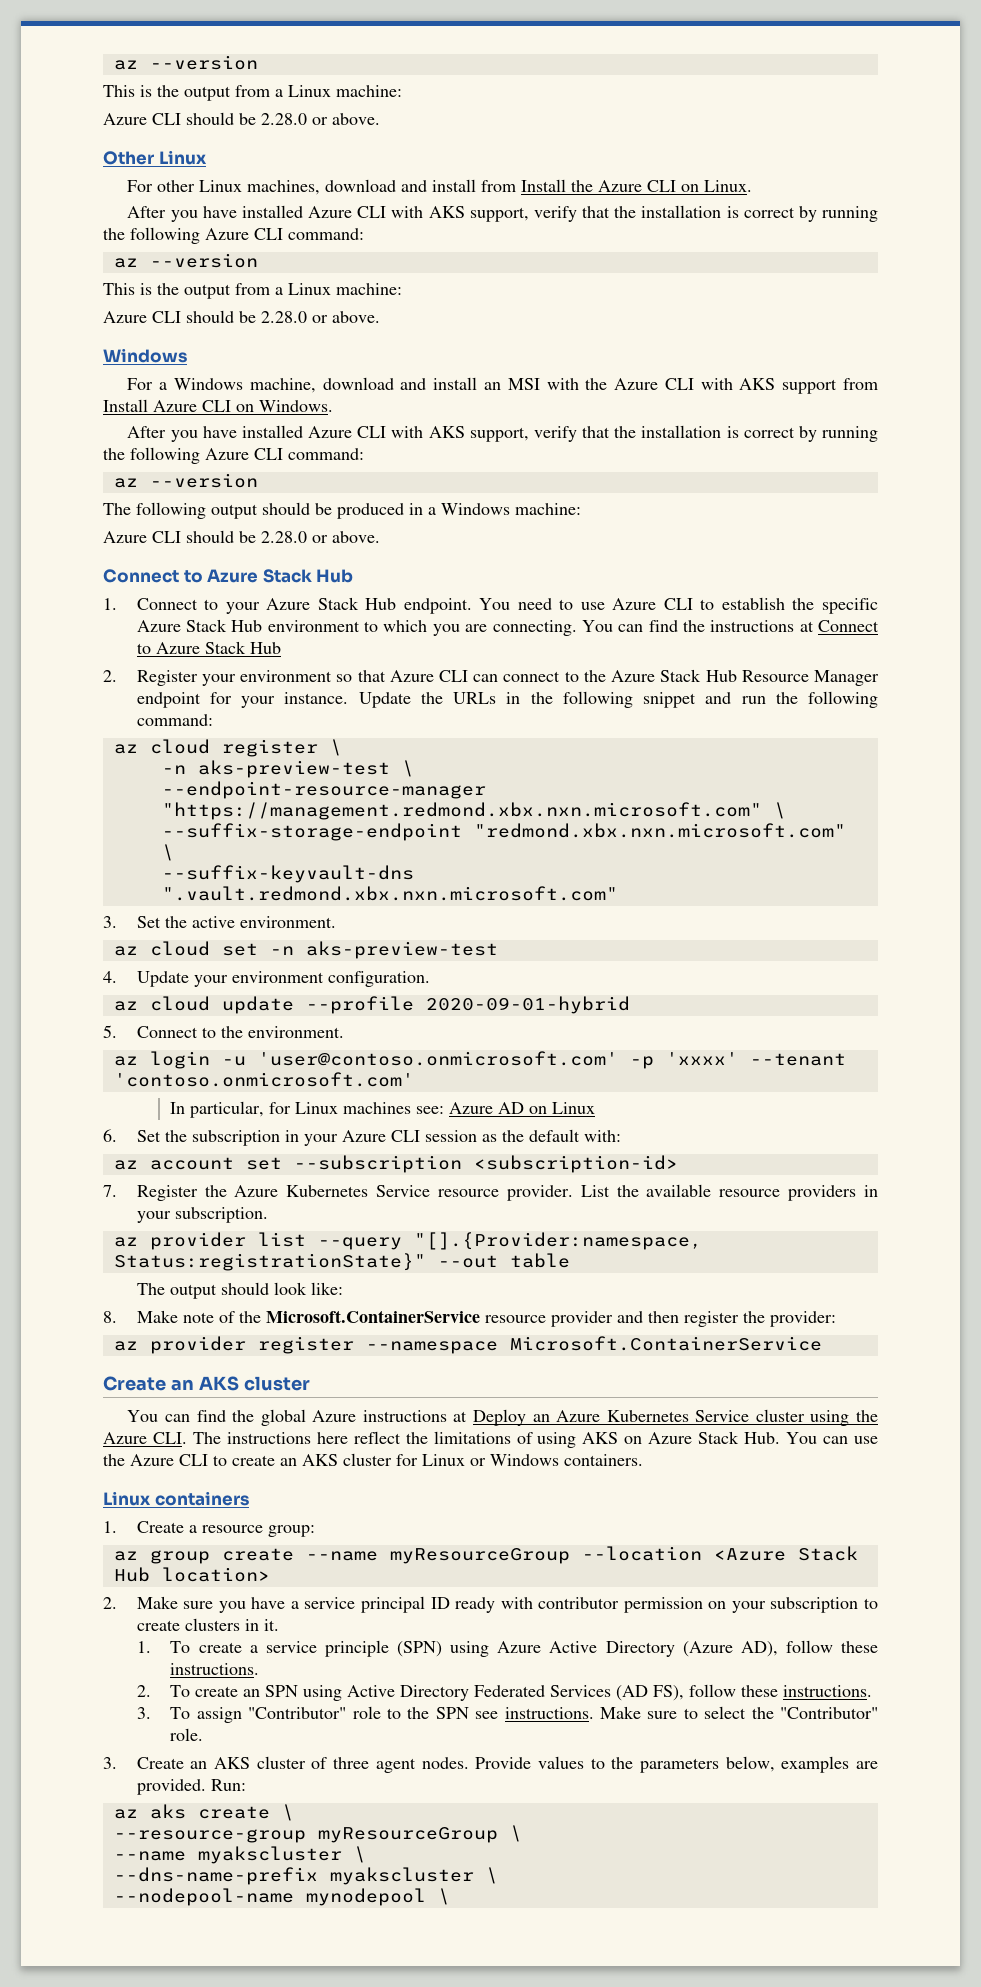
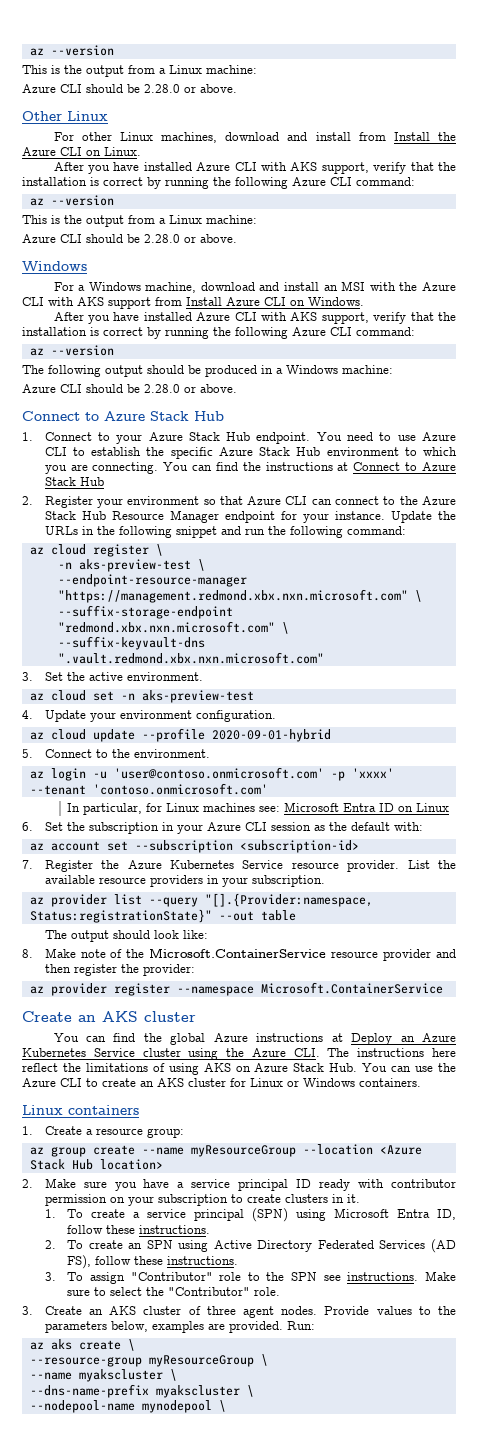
- In particular, for Linux machines see: Azure AD on Linux
+ In particular, for Linux machines see: Microsoft Entra ID on Linux
- 1. To create a service principle (SPN) using Azure Active Directory (Azure AD), follow these instructions.
+ 1. To create a service principal (SPN) using Microsoft Entra ID, follow these instructions.

